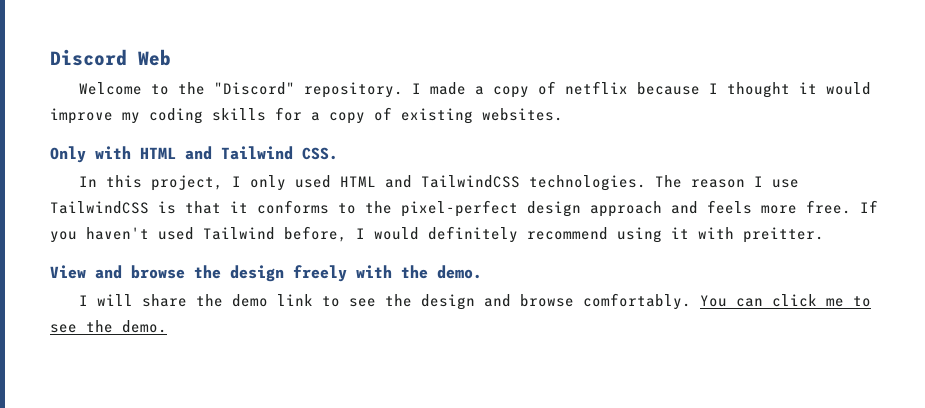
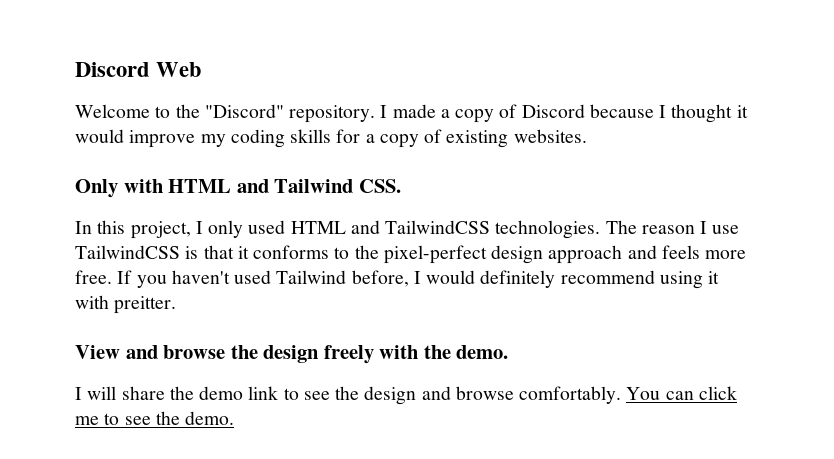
- I made a copy of netflix because I thought it would improve my coding skills for a copy of existing websites.
+ I made a copy of Discord because I thought it would improve my coding skills for a copy of existing websites.

